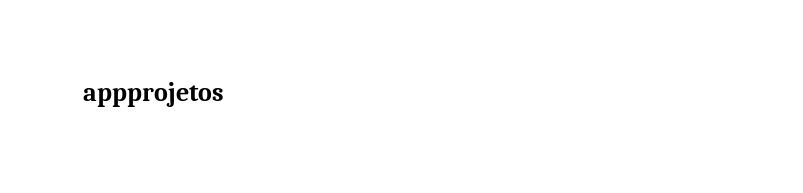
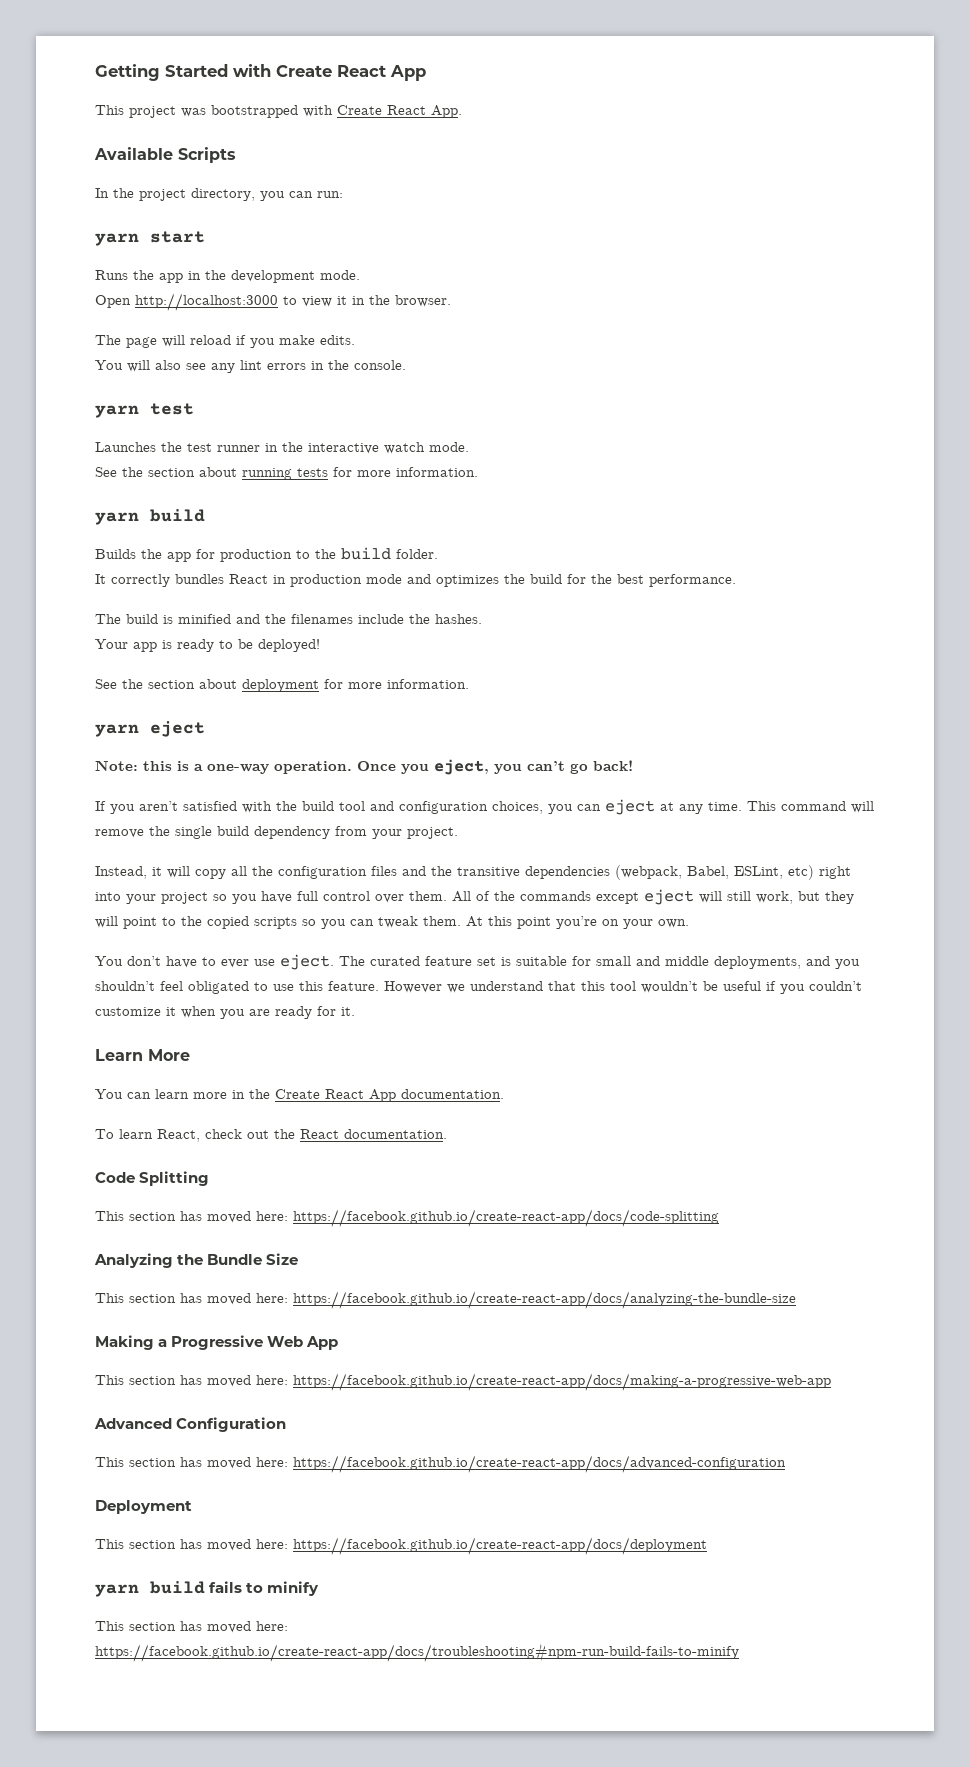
- appprojetos
+ Getting Started with Create React App
+ This project was bootstrapped with Create React App.
+ Available Scripts
+ In the project directory, you can run:
+ yarn start
+ Runs the app in the development mode.
+ Open http://localhost:3000 to view it in the browser.
+ The page will reload if you make edits.
+ You will also see any lint errors in the console.
+ yarn test
+ Launches the test runner in the interactive watch mode.
+ See the section about running tests for more information.
+ yarn build
+ Builds the app for production to the build folder.
+ It correctly bundles React in production mode and optimizes the build for the best performance.
+ The build is minified and the filenames include the hashes.
+ Your app is ready to be deployed!
+ See the section about deployment for more information.
+ yarn eject
+ Note: this is a one-way operation. Once you eject, you can’t go back!
+ If you aren’t satisfied with the build tool and configuration choices, you can eject at any time. This command will remove the single build dependency from your project.
+ Instead, it will copy all the configuration files and the transitive dependencies (webpack, Babel, ESLint, etc) right into your project so you have full control over them. All of the commands except eject will still work, but they will point to the copied scripts so you can tweak them. At this point you’re on your own.
+ You don’t have to ever use eject. The curated feature set is suitable for small and middle deployments, and you shouldn’t feel obligated to use this feature. However we understand that this tool wouldn’t be useful if you couldn’t customize it when you are ready for it.
+ Learn More
+ You can learn more in the Create React App documentation.
+ To learn React, check out the React documentation.
+ Code Splitting
+ This section has moved here: https://facebook.github.io/create-react-app/docs/code-splitting
+ Analyzing the Bundle Size
+ This section has moved here: https://facebook.github.io/create-react-app/docs/analyzing-the-bundle-size
+ Making a Progressive Web App
+ This section has moved here: https://facebook.github.io/create-react-app/docs/making-a-progressive-web-app
+ Advanced Configuration
+ This section has moved here: https://facebook.github.io/create-react-app/docs/advanced-configuration
+ Deployment
+ This section has moved here: https://facebook.github.io/create-react-app/docs/deployment
+ yarn build fails to minify
+ This section has moved here: https://facebook.github.io/create-react-app/docs/troubleshooting#npm-run-build-fails-to-minify

